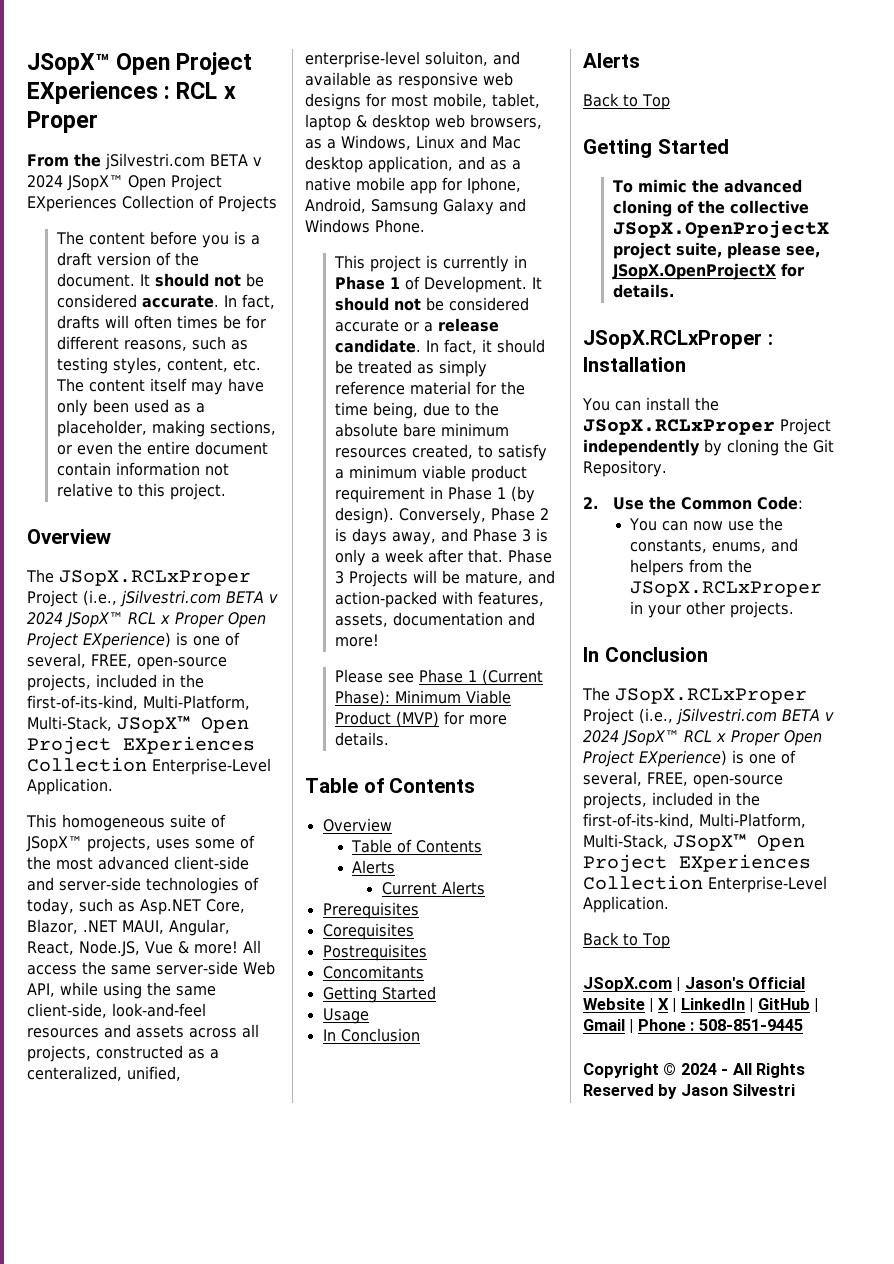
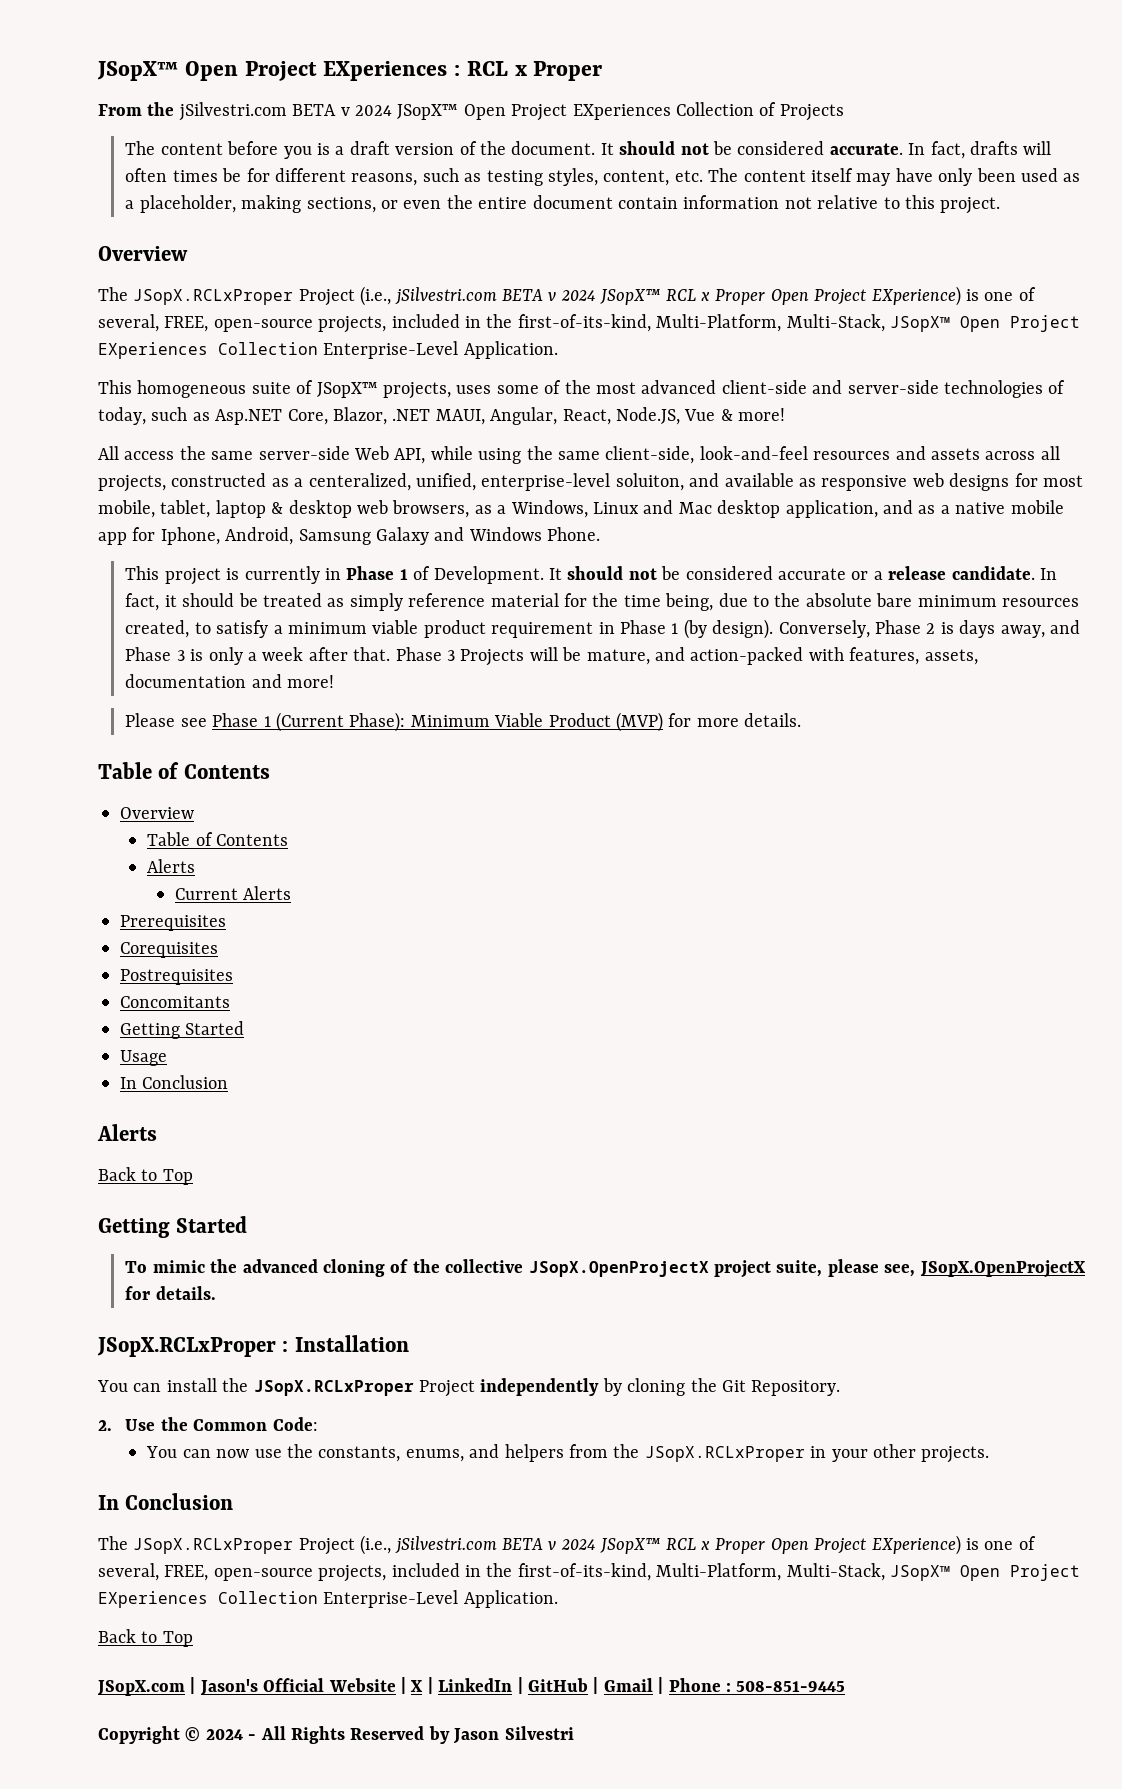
- This homogeneous suite of JSopX™ projects, uses some of the most advanced client-side and server-side technologies of today, such as Asp.NET Core, Blazor, .NET MAUI, Angular, React, Node.JS, Vue & more! All access the same server-side Web API, while using the same client-side, look-and-feel resources and assets across all projects, constructed as a centeralized, unified, enterprise-level soluiton, and available as responsive web designs for most mobile, tablet, laptop & desktop web browsers, as a Windows, Linux and Mac desktop application, and as a native mobile app for Iphone, Android, Samsung Galaxy and Windows Phone.
+ This homogeneous suite of JSopX™ projects, uses some of the most advanced client-side and server-side technologies of today, such as Asp.NET Core, Blazor, .NET MAUI, Angular, React, Node.JS, Vue & more!
+ All access the same server-side Web API, while using the same client-side, look-and-feel resources and assets across all projects, constructed as a centeralized, unified, enterprise-level soluiton, and available as responsive web designs for most mobile, tablet, laptop & desktop web browsers, as a Windows, Linux and Mac desktop application, and as a native mobile app for Iphone, Android, Samsung Galaxy and Windows Phone.

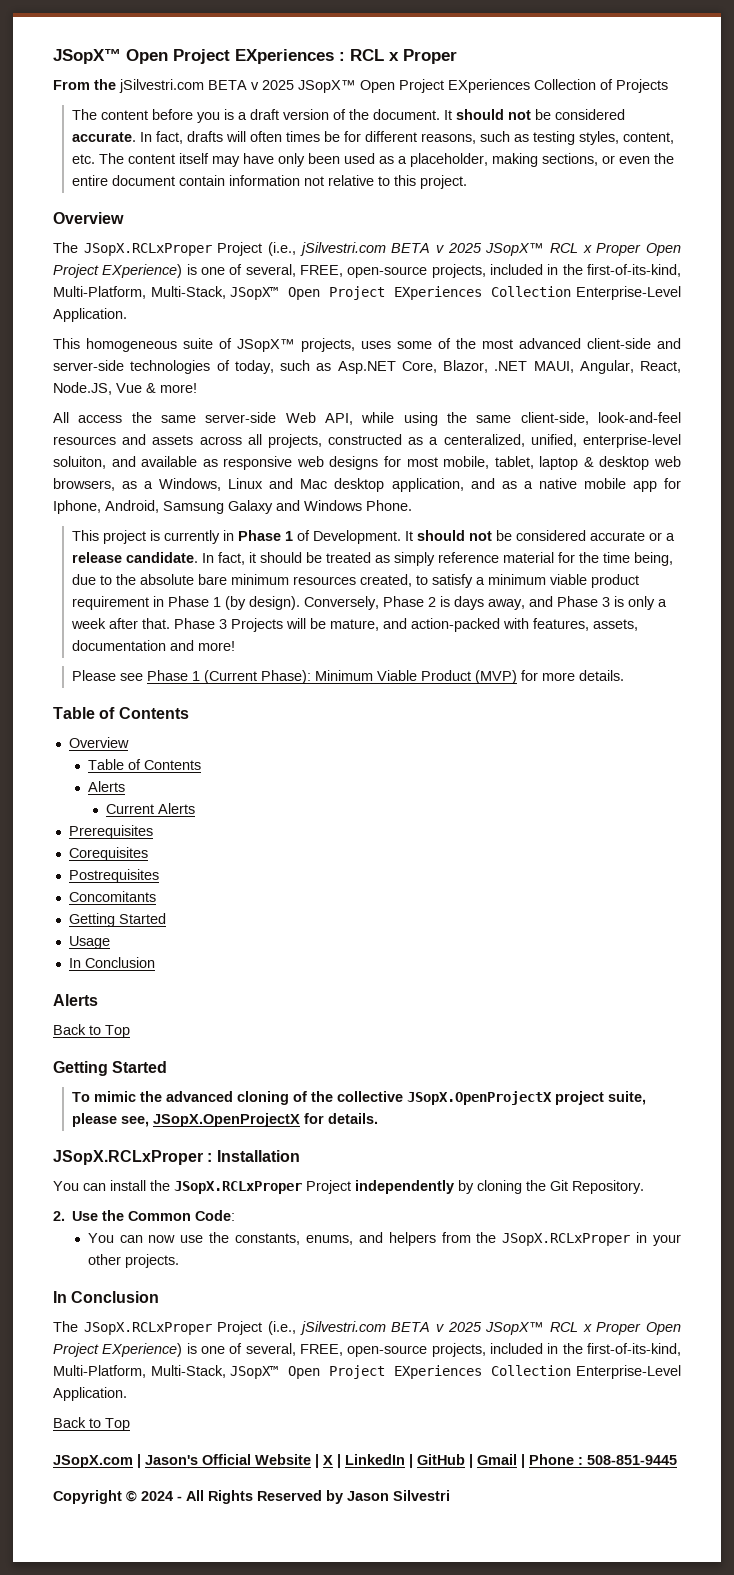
- From the jSilvestri.com BETA v 2024 JSopX™ Open Project EXperiences Collection of Projects
+ From the jSilvestri.com BETA v 2025 JSopX™ Open Project EXperiences Collection of Projects
  In fact, drafts will often times be for different reasons, such as testing styles, content, etc. The content itself may have only been used as a placeholder, making sections, or even the entire document contain information not relative to this project.
  Overview
- The JSopX.RCLxProper Project (i.e., jSilvestri.com BETA v 2024 JSopX™ RCL x Proper Open Project EXperience) is one of several, FREE, open-source projects, included in the first-of-its-kind, Multi-Platform, Multi-Stack, JSopX™ Open Project EXperiences Collection Enterprise-Level Application.
+ The JSopX.RCLxProper Project (i.e., jSilvestri.com BETA v 2025 JSopX™ RCL x Proper Open Project EXperience) is one of several, FREE, open-source projects, included in the first-of-its-kind, Multi-Platform, Multi-Stack, JSopX™ Open Project EXperiences Collection Enterprise-Level Application.
  You can now use the constants, enums, and helpers from the JSopX.RCLxProper in your other projects.
  In Conclusion
- The JSopX.RCLxProper Project (i.e., jSilvestri.com BETA v 2024 JSopX™ RCL x Proper Open Project EXperience) is one of several, FREE, open-source projects, included in the first-of-its-kind, Multi-Platform, Multi-Stack, JSopX™ Open Project EXperiences Collection Enterprise-Level Application.
+ The JSopX.RCLxProper Project (i.e., jSilvestri.com BETA v 2025 JSopX™ RCL x Proper Open Project EXperience) is one of several, FREE, open-source projects, included in the first-of-its-kind, Multi-Platform, Multi-Stack, JSopX™ Open Project EXperiences Collection Enterprise-Level Application.

